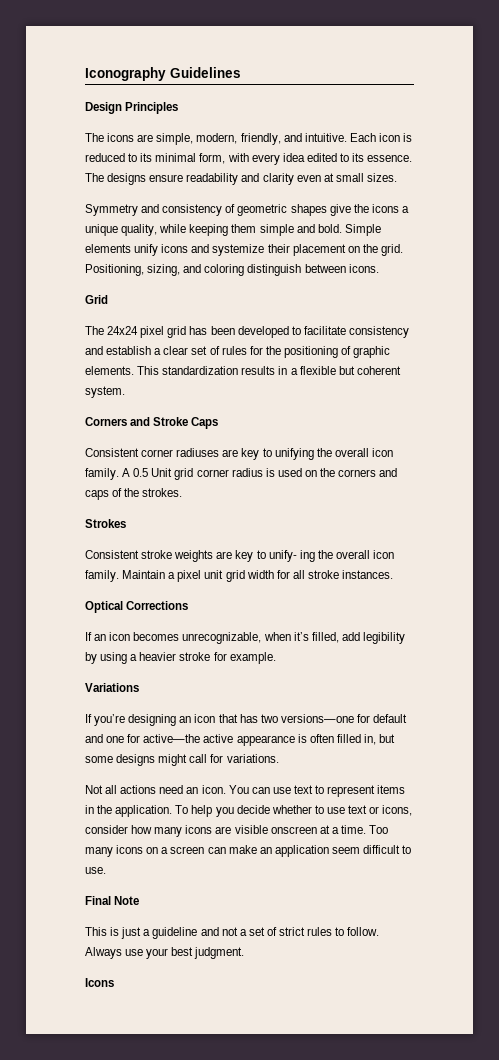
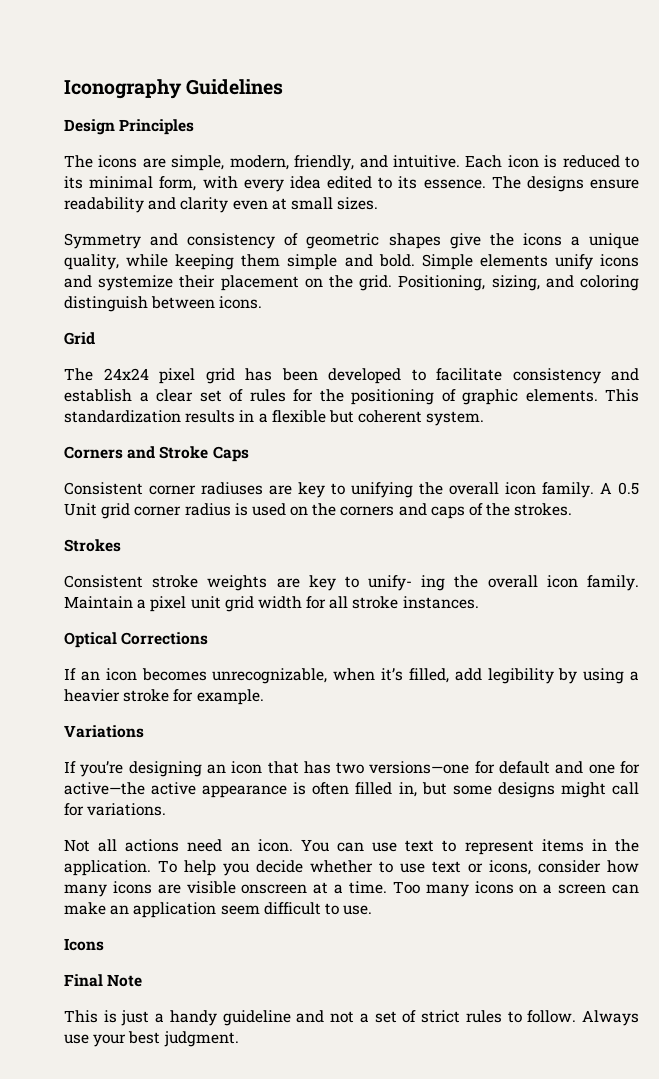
+ Icons
- This is just a guideline and not a set of strict rules to follow.
+ This is just a handy guideline and not a set of strict rules to follow.
- Icons

